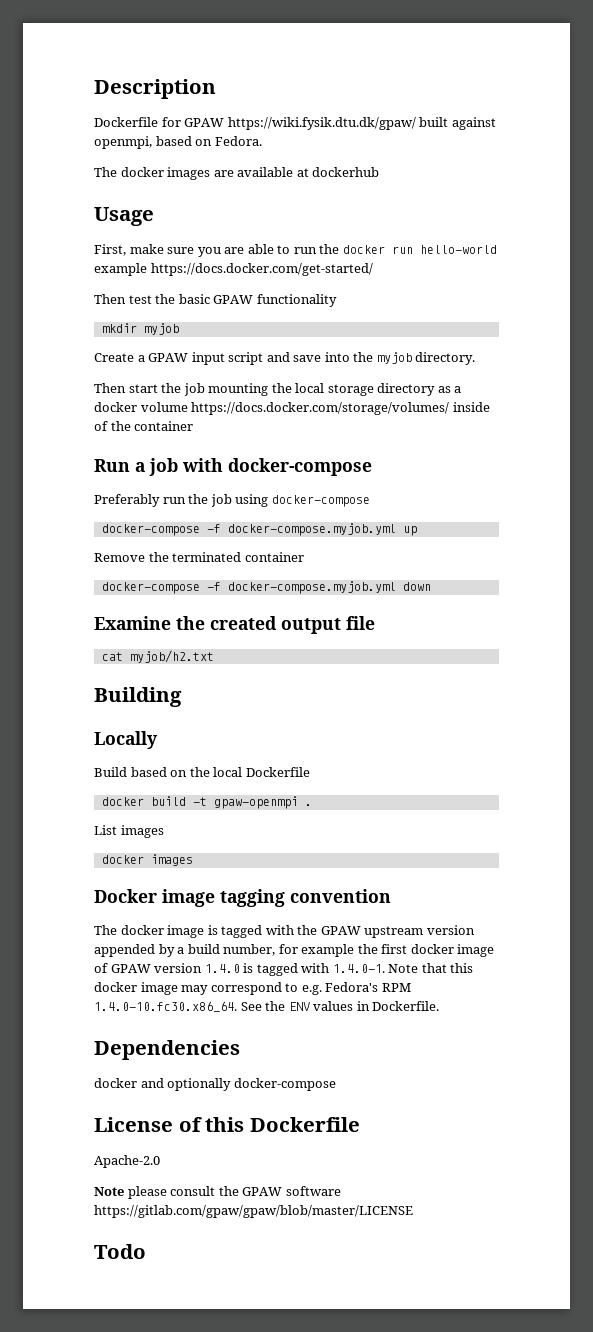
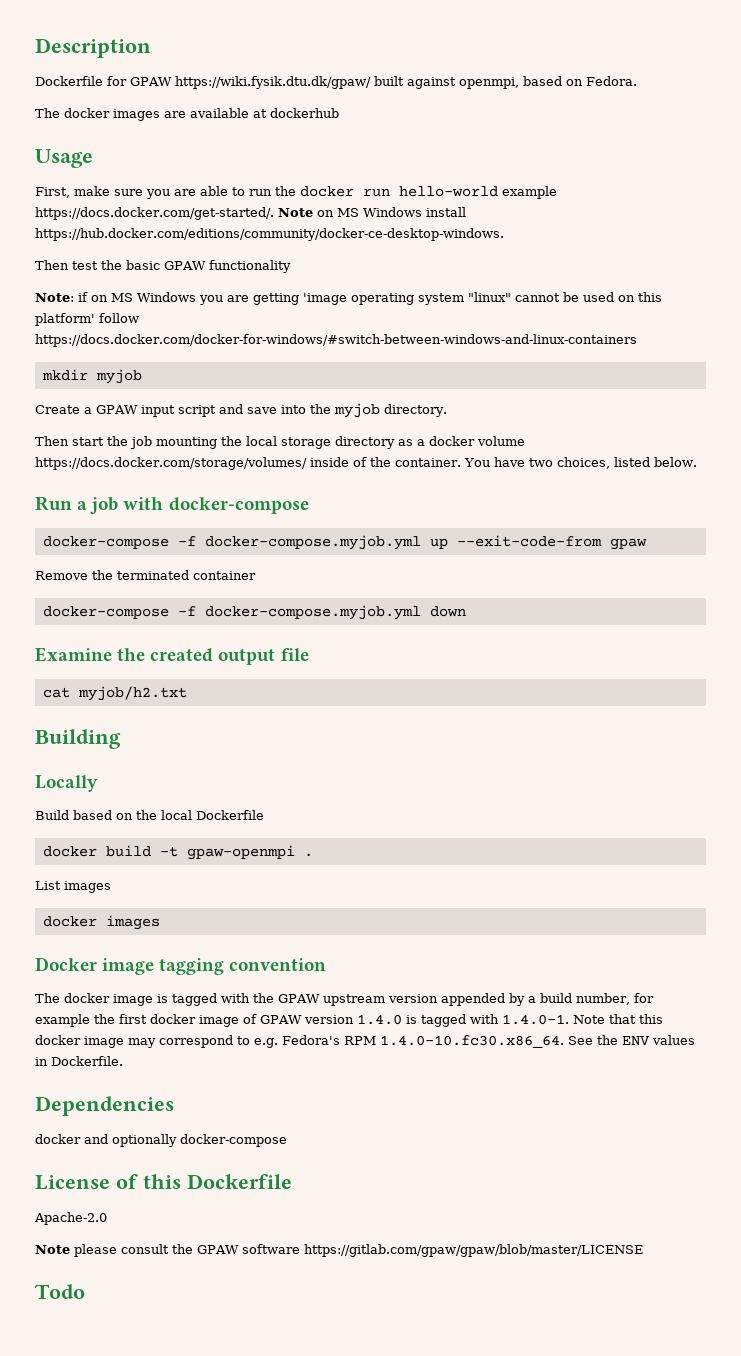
- First, make sure you are able to run the docker run hello-world example https://docs.docker.com/get-started/
+ First, make sure you are able to run the docker run hello-world example https://docs.docker.com/get-started/. Note on MS Windows install https://hub.docker.com/editions/community/docker-ce-desktop-windows.
+ Note: if on MS Windows you are getting 'image operating system "linux" cannot be used on this platform' follow https://docs.docker.com/docker-for-windows/#switch-between-windows-and-linux-containers
- Then start the job mounting the local storage directory as a docker volume https://docs.docker.com/storage/volumes/ inside of the container
+ Then start the job mounting the local storage directory as a docker volume https://docs.docker.com/storage/volumes/ inside of the container. You have two choices, listed below.
- Preferably run the job using docker-compose
- docker-compose -f docker-compose.myjob.yml up
+ docker-compose -f docker-compose.myjob.yml up --exit-code-from gpaw

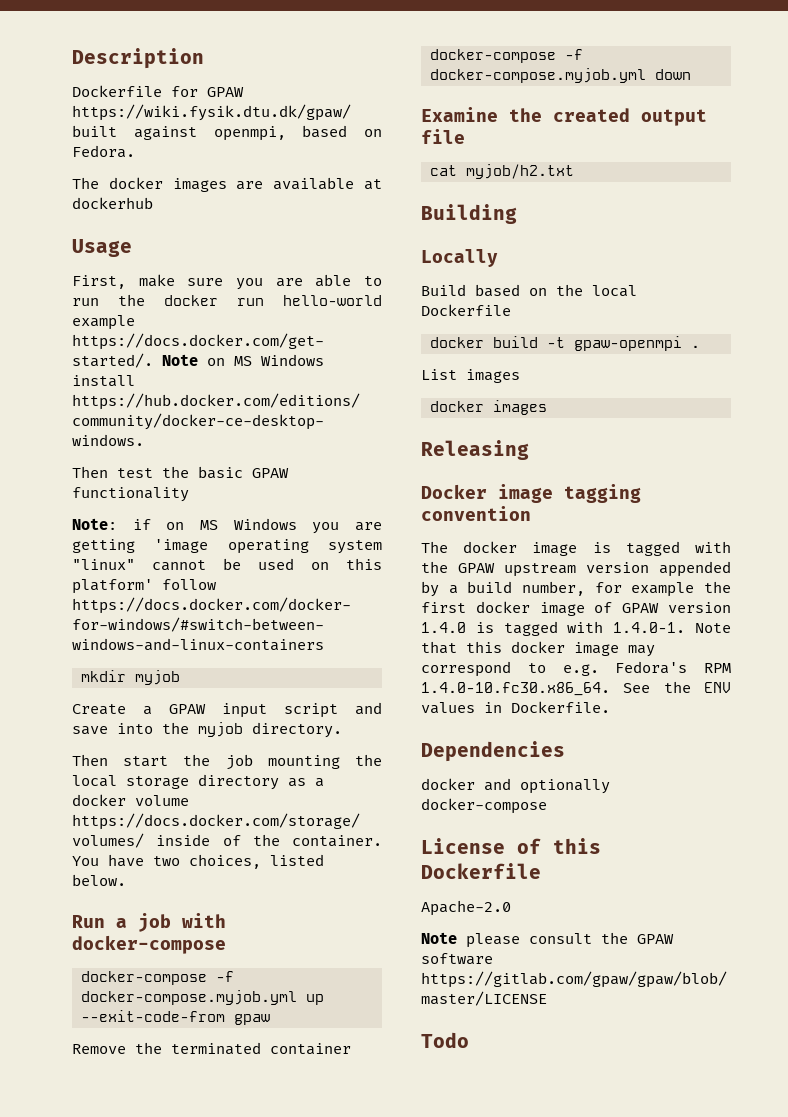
+ Releasing

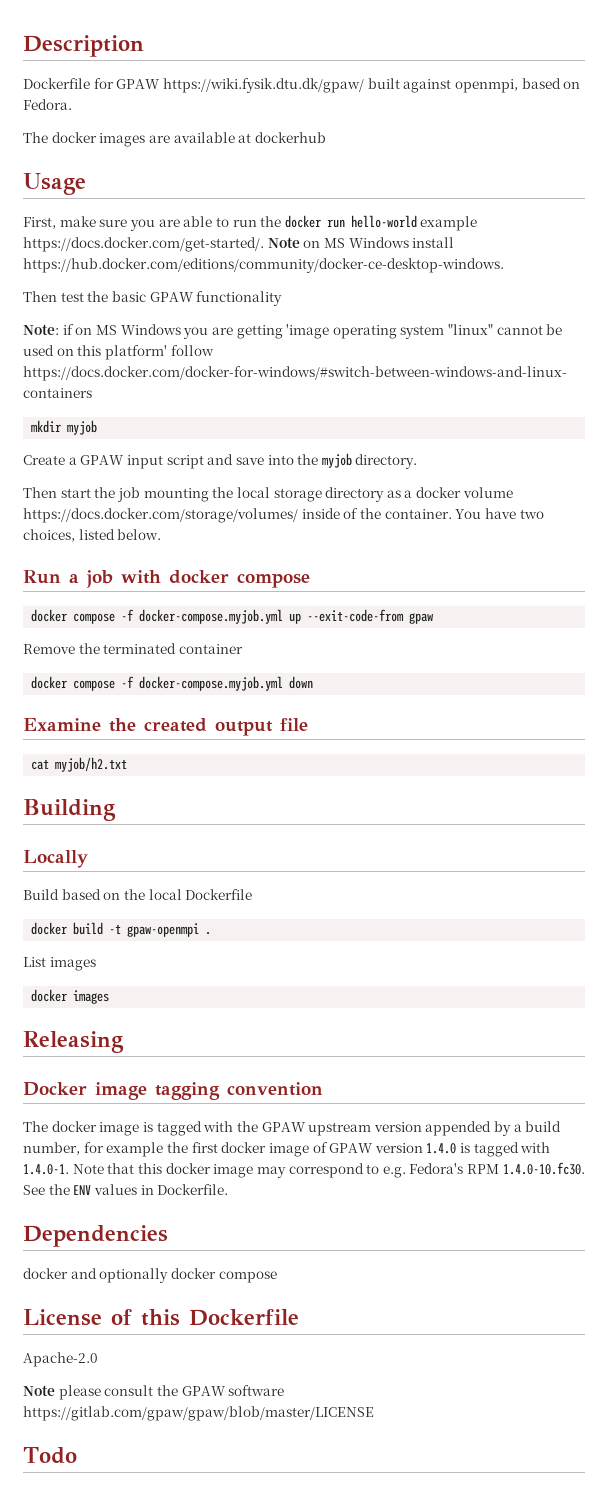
- Run a job with docker-compose
- docker-compose -f docker-compose.myjob.yml up --exit-code-from gpaw
+ Run a job with docker compose
+ docker compose -f docker-compose.myjob.yml up --exit-code-from gpaw
- docker-compose -f docker-compose.myjob.yml down
+ docker compose -f docker-compose.myjob.yml down
- The docker image is tagged with the GPAW upstream version appended by a build number, for example the first docker image of GPAW version 1.4.0 is tagged with 1.4.0-1. Note that this docker image may correspond to e.g. Fedora's RPM 1.4.0-10.fc30.x86_64. See the ENV values in Dockerfile.
+ The docker image is tagged with the GPAW upstream version appended by a build number, for example the first docker image of GPAW version 1.4.0 is tagged with 1.4.0-1. Note that this docker image may correspond to e.g. Fedora's RPM 1.4.0-10.fc30. See the ENV values in Dockerfile.
- docker and optionally docker-compose
+ docker and optionally docker compose

